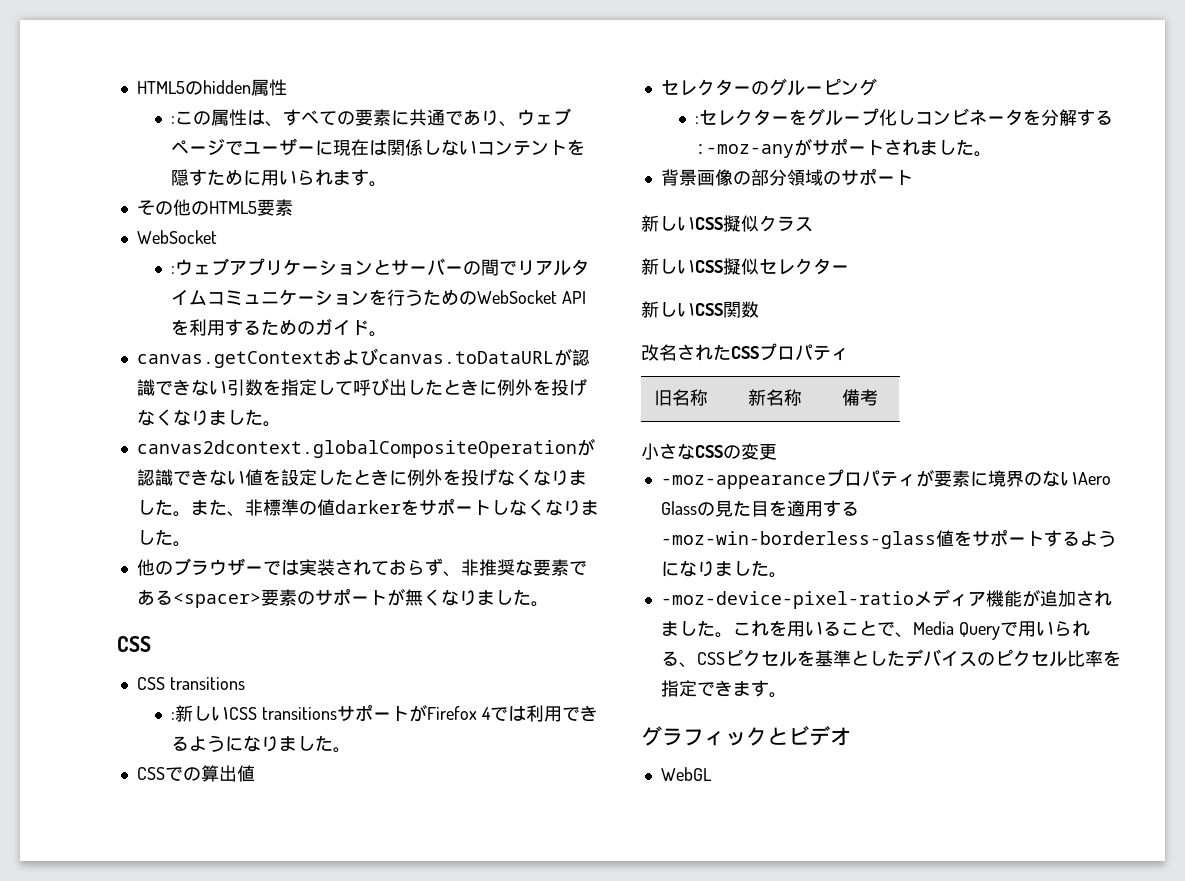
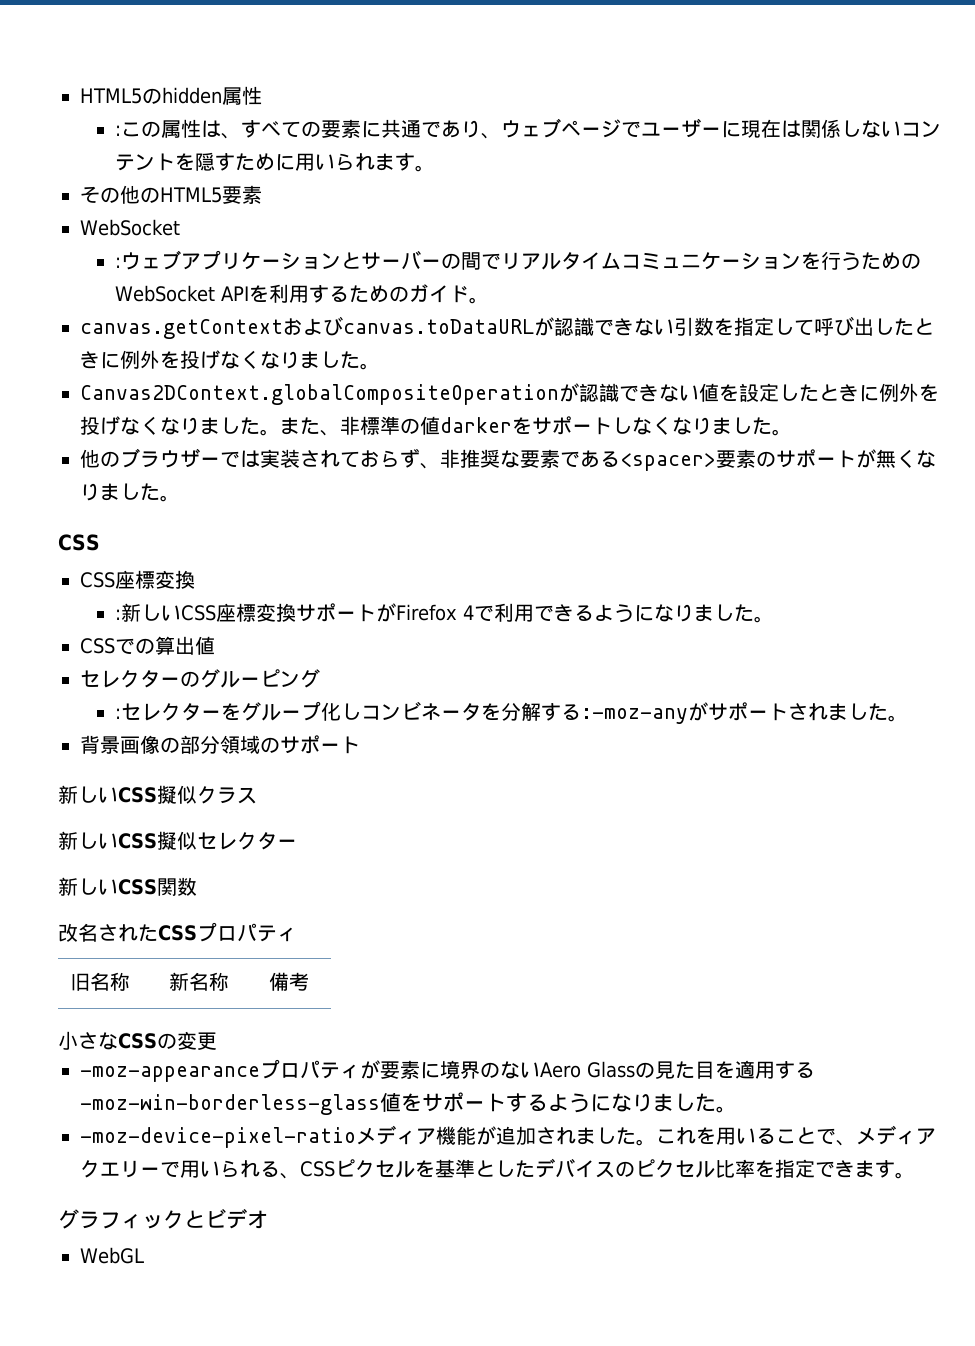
- canvas2dcontext.globalCompositeOperationが認識できない値を設定したときに例外を投げなくなりました。
+ Canvas2DContext.globalCompositeOperationが認識できない値を設定したときに例外を投げなくなりました。
  他のブラウザーでは実装されておらず、非推奨な要素である<spacer>要素のサポートが無くなりました。
  CSS
- CSS transitions
+ CSS座標変換
- :新しいCSS transitionsサポートがFirefox 4では利用できるようになりました。
+ :新しいCSS座標変換サポートがFirefox 4で利用できるようになりました。
- これを用いることで、Media Queryで用いられる、CSSピクセルを基準としたデバイスのピクセル比率を指定できます。
+ これを用いることで、メディアクエリーで用いられる、CSSピクセルを基準としたデバイスのピクセル比率を指定できます。

